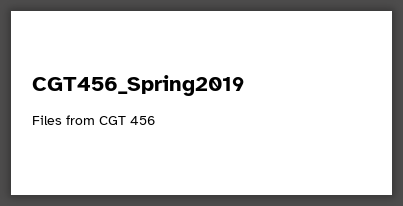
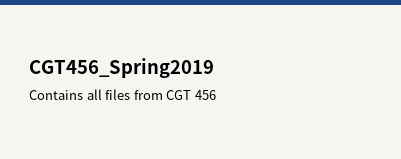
- Files from CGT 456
+ Contains all files from CGT 456

